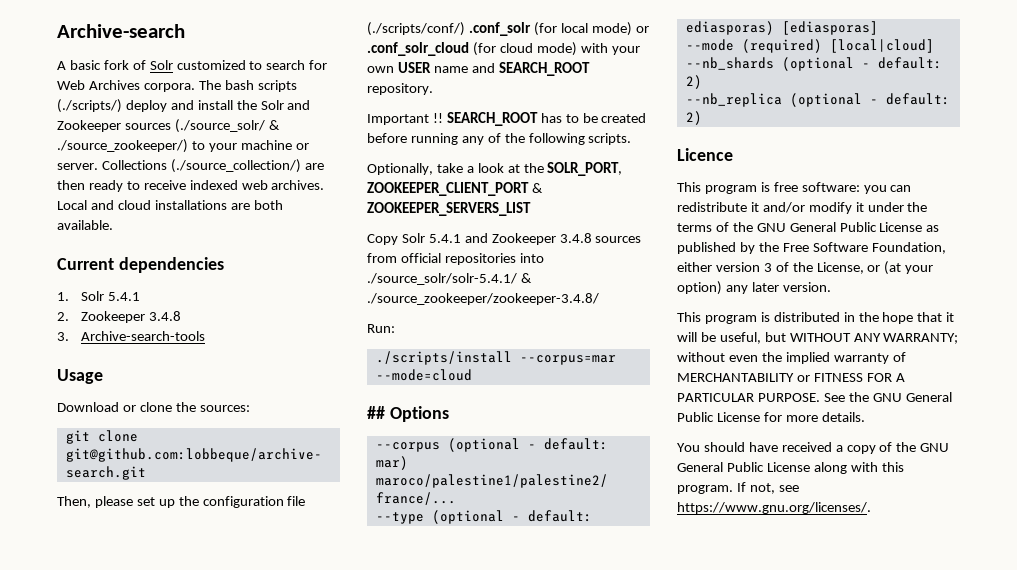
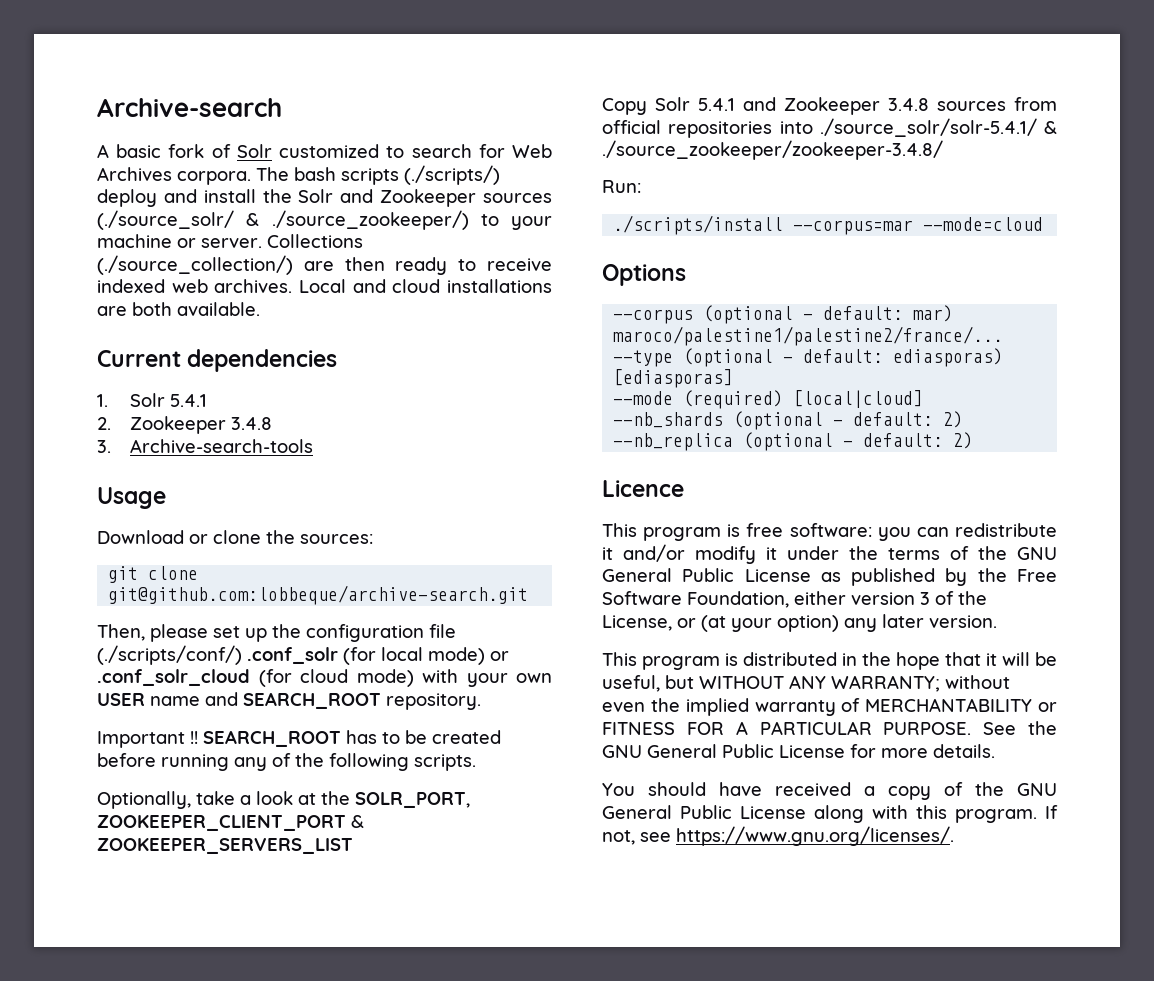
- ## Options
+ Options

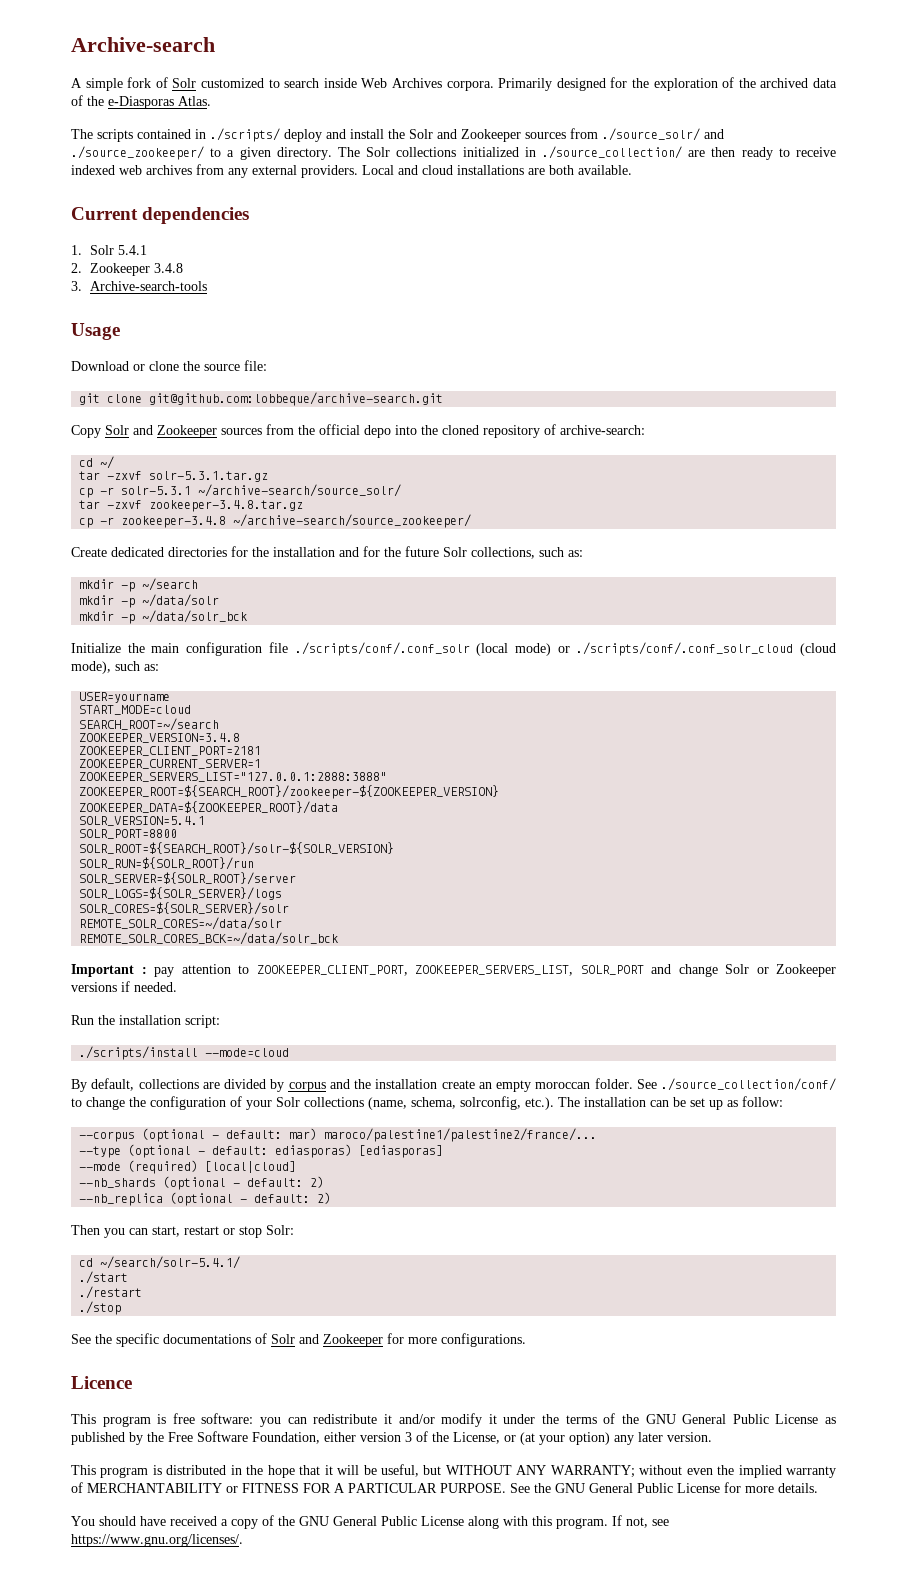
- A basic fork of Solr customized to search for Web Archives corpora.
+ A simple fork of Solr customized to search inside Web Archives corpora.
- The bash scripts (./scripts/) deploy and install the Solr and Zookeeper sources (./source_solr/ & ./source_zookeeper/) to your machine or server. Collections (./source_collection/) are then ready to receive indexed web archives.
+ Primarily designed for the exploration of the archived data of the e-Diasporas Atlas.
+ The scripts contained in ./scripts/ deploy and install the Solr and Zookeeper sources from ./source_solr/ and ./source_zookeeper/ to a given directory. The Solr collections initialized in ./source_collection/ are then ready to receive indexed web archives from any external providers.
- Download or clone the sources:
+ Download or clone the source file:
- Then, please set up the configuration file (./scripts/conf/) .conf_solr (for local mode) or .conf_solr_cloud (for cloud mode) with your own USER name and SEARCH_ROOT repository.
- Important !! SEARCH_ROOT has to be created before running any of the following scripts.
- Optionally, take a look at the SOLR_PORT, ZOOKEEPER_CLIENT_PORT & ZOOKEEPER_SERVERS_LIST
- Copy Solr 5.4.1 and Zookeeper 3.4.8 sources from official repositories into ./source_solr/solr-5.4.1/ & ./source_zookeeper/zookeeper-3.4.8/
- Run:
- ./scripts/install --corpus=mar --mode=cloud
- Options
+ Copy Solr and Zookeeper sources from the official depo into the cloned repository of archive-search:
+ cd ~/
+ tar -zxvf solr-5.3.1.tar.gz
+ cp -r solr-5.3.1 ~/archive-search/source_solr/
+ tar -zxvf zookeeper-3.4.8.tar.gz
+ cp -r zookeeper-3.4.8 ~/archive-search/source_zookeeper/
+ Create dedicated directories for the installation and for the future Solr collections, such as:
+ mkdir -p ~/search
+ mkdir -p ~/data/solr
+ mkdir -p ~/data/solr_bck
+ Initialize the main configuration file ./scripts/conf/.conf_solr (local mode) or ./scripts/conf/.conf_solr_cloud (cloud mode), such as:
+ USER=yourname
+ START_MODE=cloud
+ SEARCH_ROOT=~/search
+ ZOOKEEPER_VERSION=3.4.8
+ ZOOKEEPER_CLIENT_PORT=2181
+ ZOOKEEPER_CURRENT_SERVER=1
+ ZOOKEEPER_SERVERS_LIST="127.0.0.1:2888:3888"
+ ZOOKEEPER_ROOT=${SEARCH_ROOT}/zookeeper-${ZOOKEEPER_VERSION}
+ ZOOKEEPER_DATA=${ZOOKEEPER_ROOT}/data
+ SOLR_VERSION=5.4.1
+ SOLR_PORT=8800
+ SOLR_ROOT=${SEARCH_ROOT}/solr-${SOLR_VERSION}
+ SOLR_RUN=${SOLR_ROOT}/run
+ SOLR_SERVER=${SOLR_ROOT}/server
+ SOLR_LOGS=${SOLR_SERVER}/logs
+ SOLR_CORES=${SOLR_SERVER}/solr
+ REMOTE_SOLR_CORES=~/data/solr
+ REMOTE_SOLR_CORES_BCK=~/data/solr_bck
+ Important : pay attention to ZOOKEEPER_CLIENT_PORT, ZOOKEEPER_SERVERS_LIST, SOLR_PORT and change Solr or Zookeeper versions if needed.
+ Run the installation script:
+ ./scripts/install --mode=cloud
+ By default, collections are divided by corpus and the installation create an empty moroccan folder. See ./source_collection/conf/ to change the configuration of your Solr collections (name, schema, solrconfig, etc.). The installation can be set up as follow:
+ Then you can start, restart or stop Solr:
+ cd ~/search/solr-5.4.1/
+ ./start
+ ./restart
+ ./stop
+ See the specific documentations of Solr and Zookeeper for more configurations.

